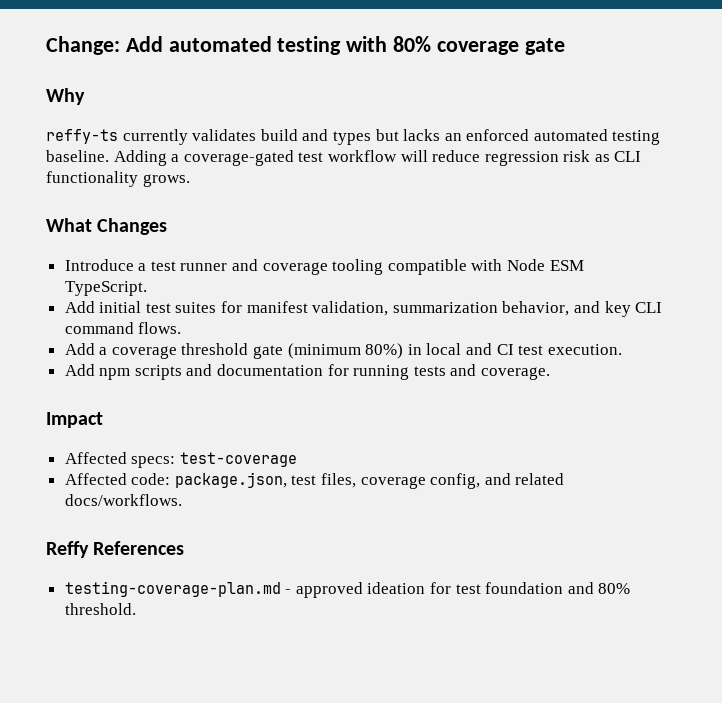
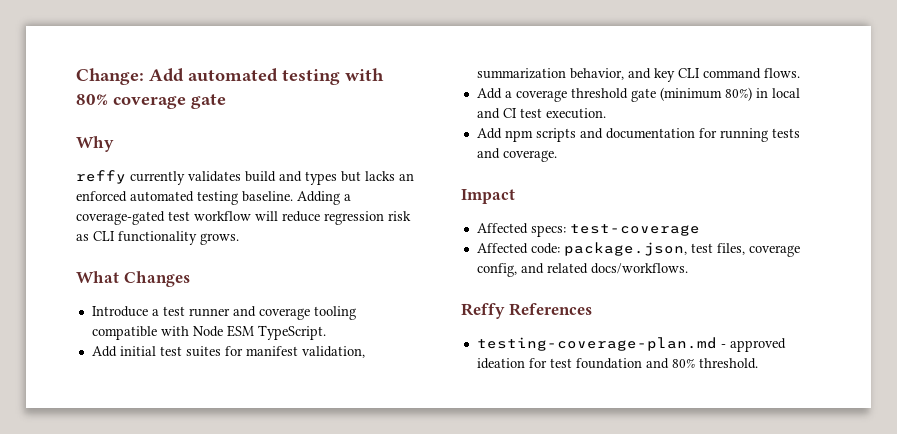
- reffy-ts currently validates build and types but lacks an enforced automated testing baseline.
+ reffy currently validates build and types but lacks an enforced automated testing baseline.

